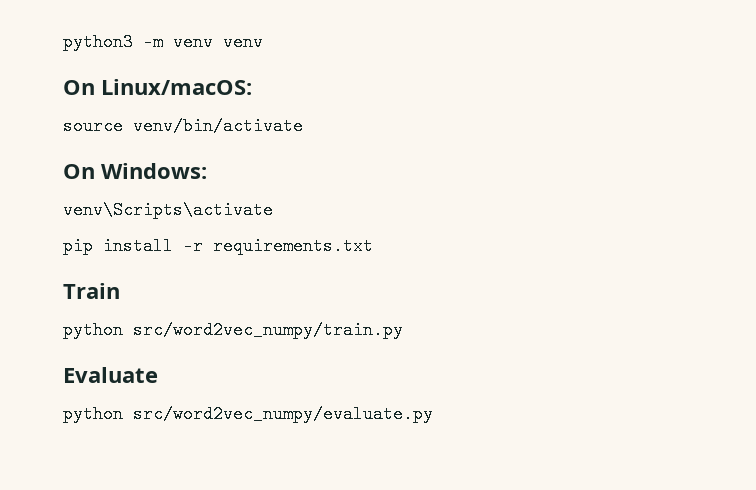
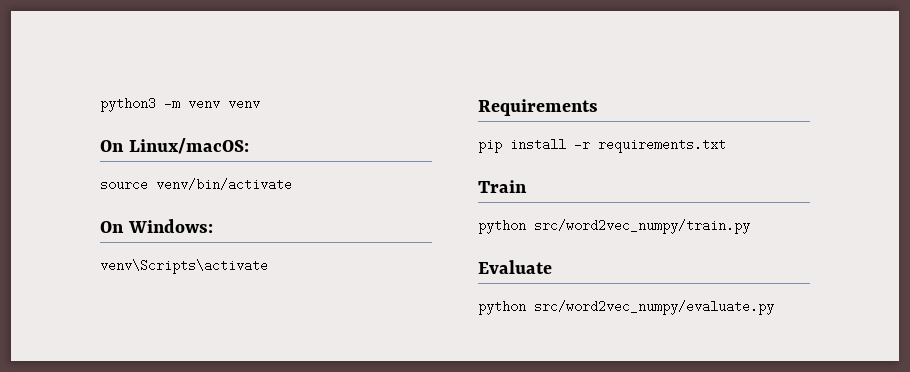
+ Requirements

